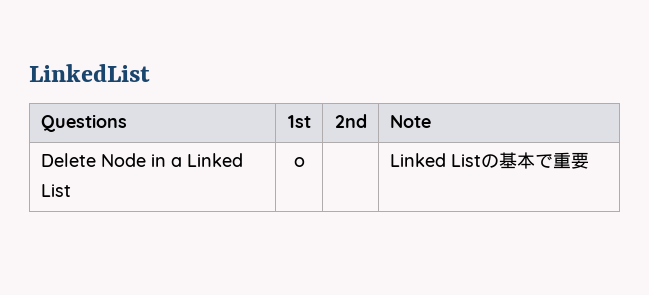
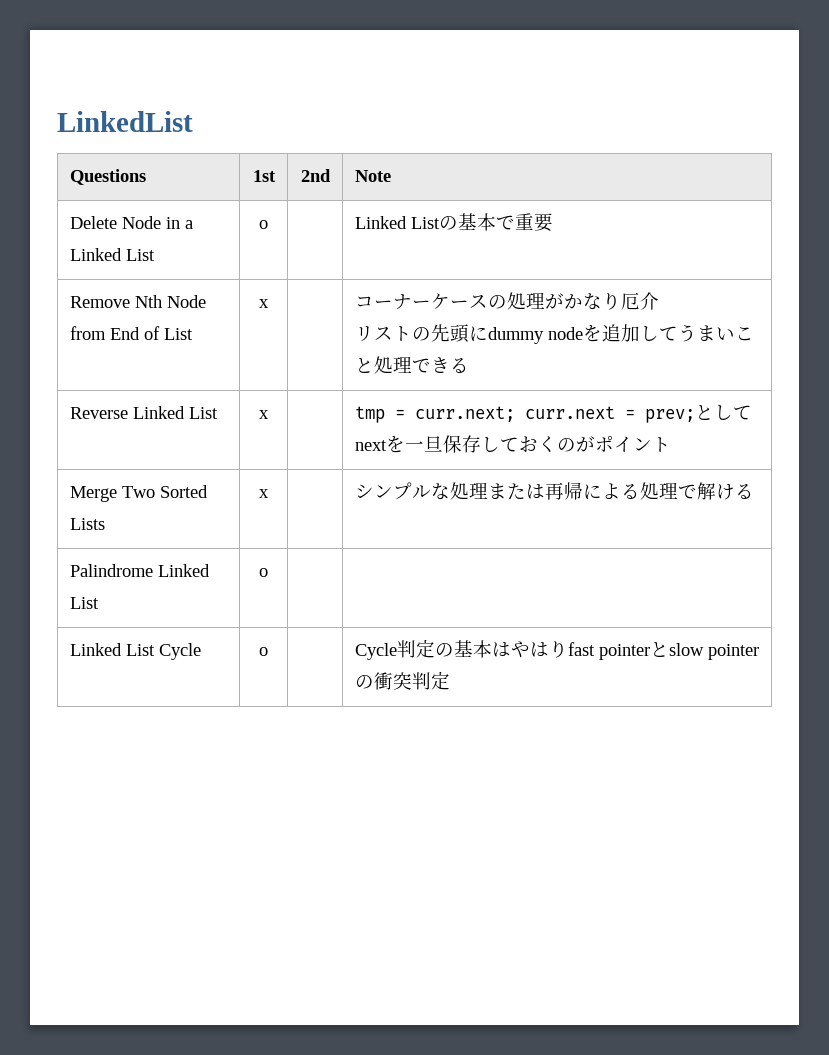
+ Remove Nth Node from End of List | x | | コーナーケースの処理がかなり厄介
+ リストの先頭にdummy nodeを追加してうまいこと処理できる
+ Reverse Linked List | x | | tmp = curr.next; curr.next = prev;としてnextを一旦保存しておくのがポイント
+ Merge Two Sorted Lists | x | | シンプルな処理または再帰による処理で解ける
+ Palindrome Linked List | o | |
+ Linked List Cycle | o | | Cycle判定の基本はやはりfast pointerとslow pointerの衝突判定

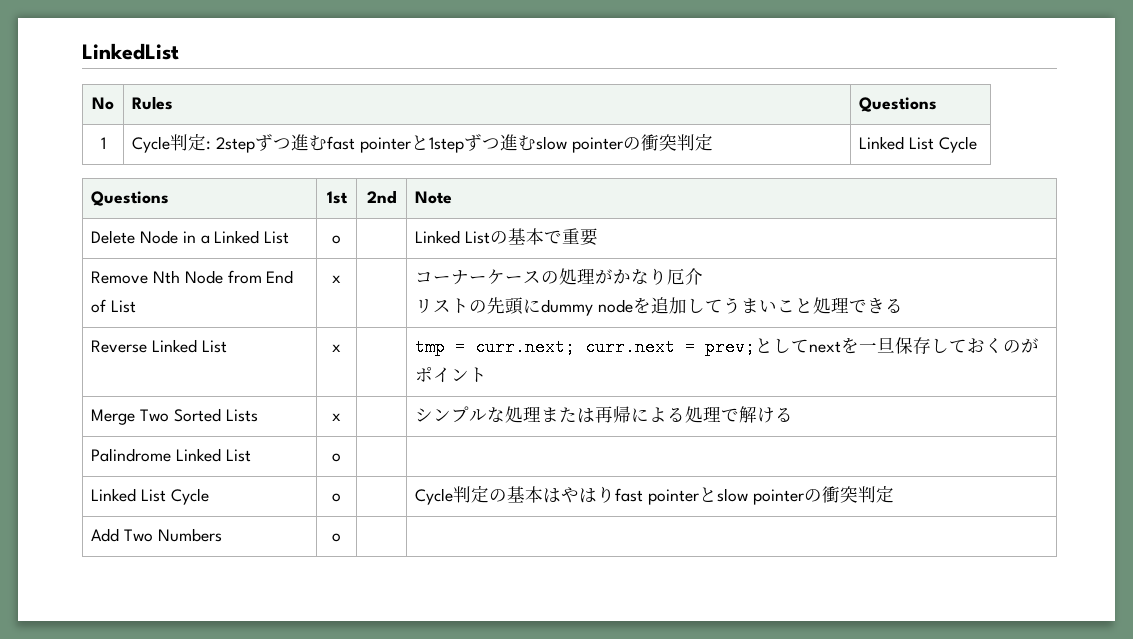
+ No | Rules | Questions
+ 1 | Cycle判定: 2stepずつ進むfast pointerと1stepずつ進むslow pointerの衝突判定 | Linked List Cycle
+ Add Two Numbers | o | |

